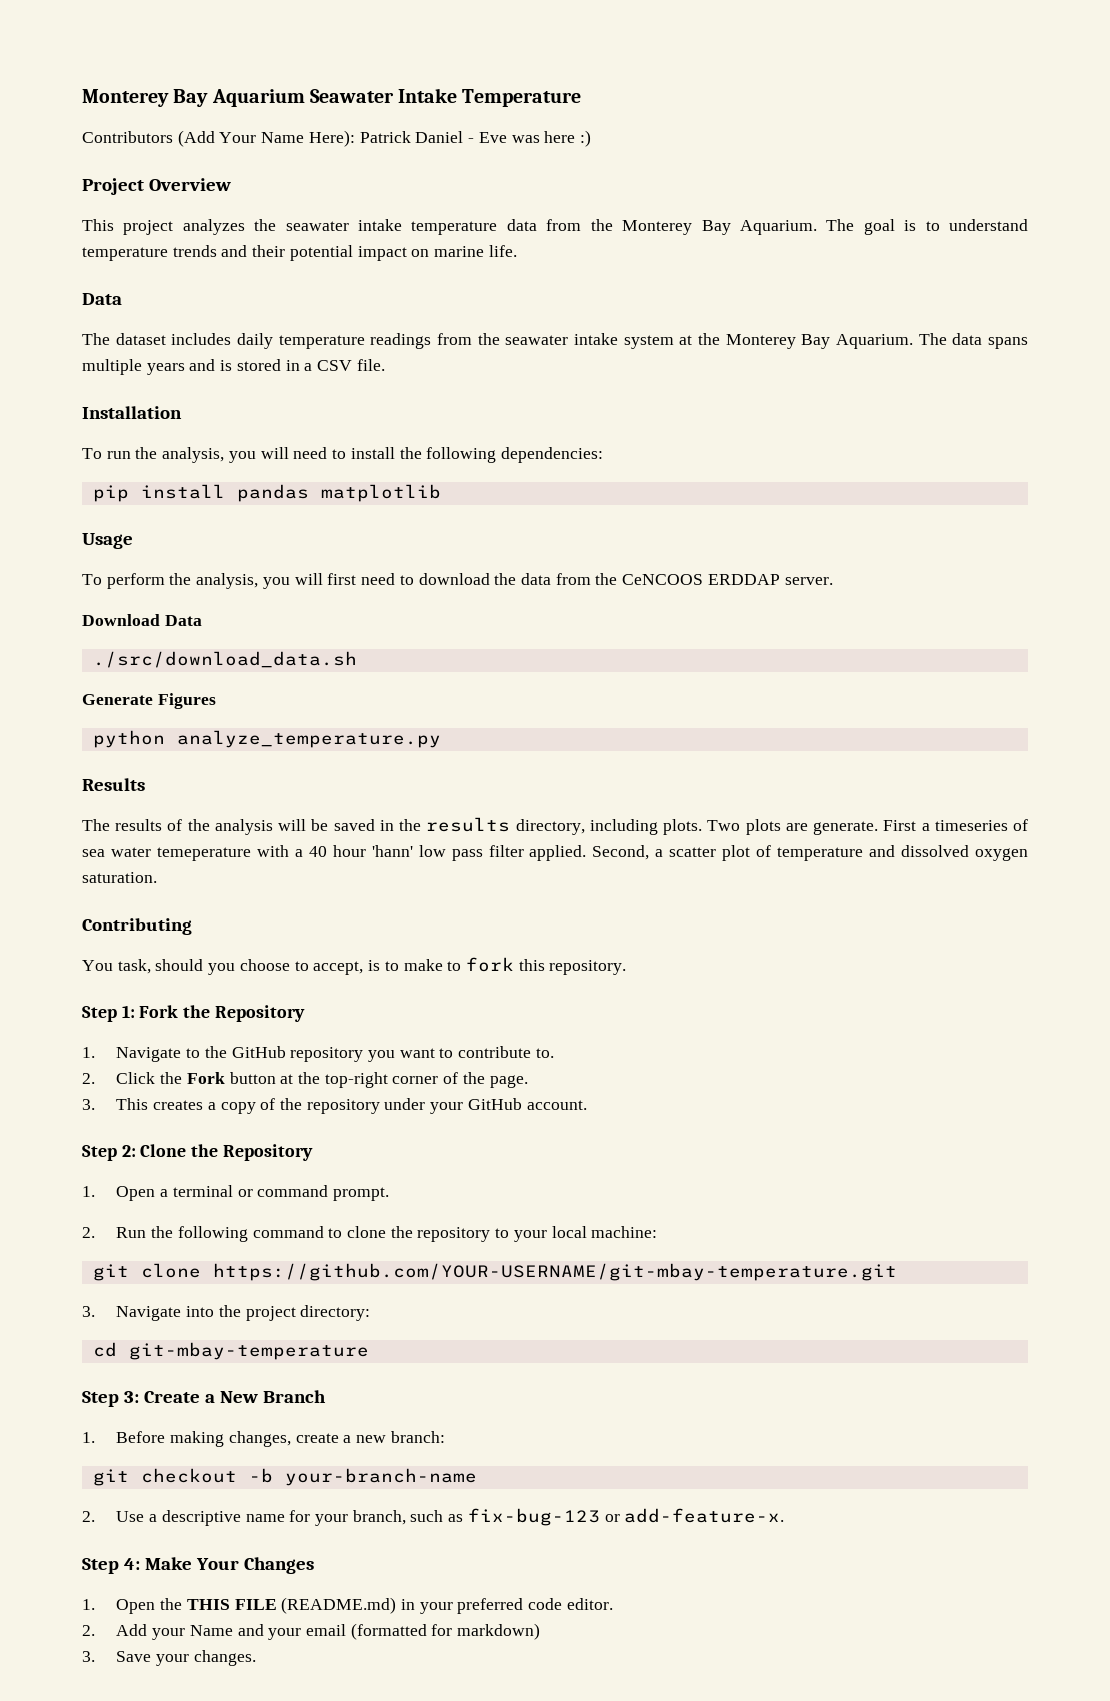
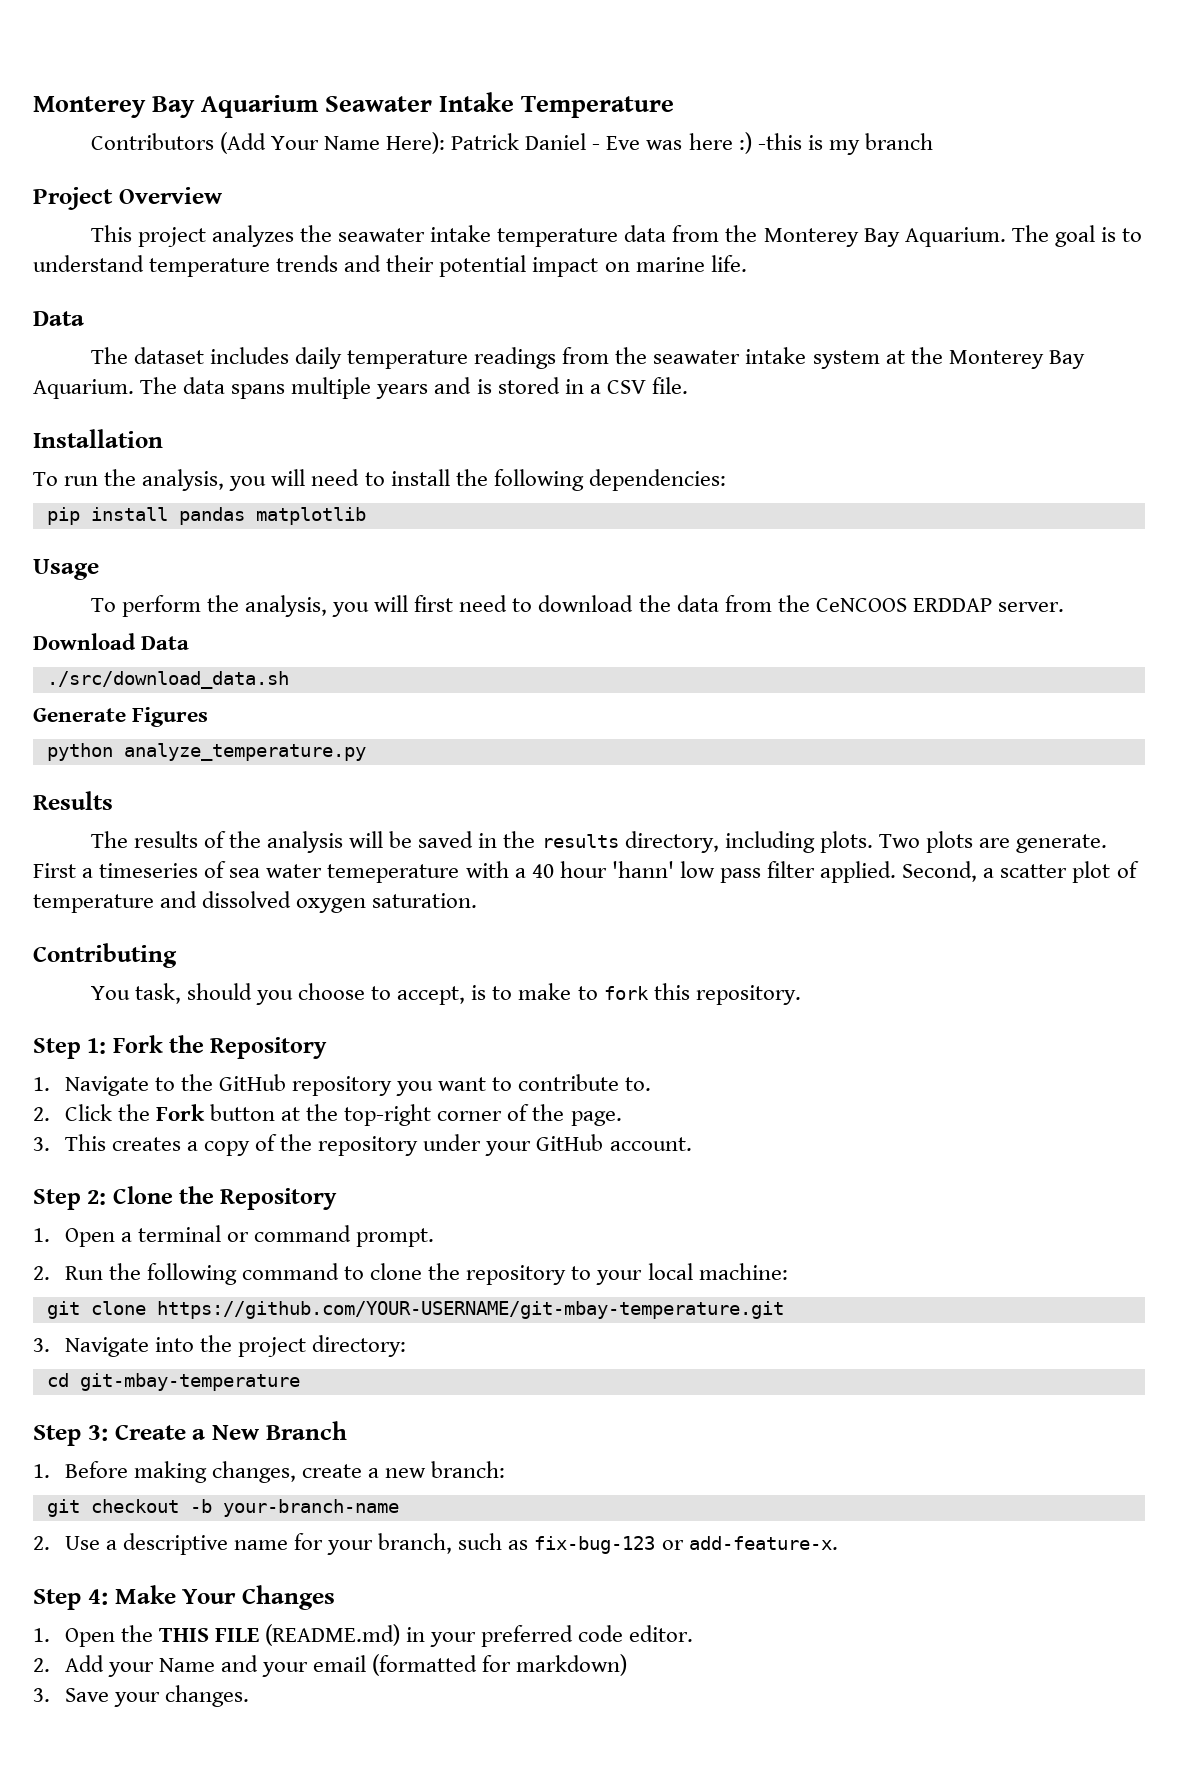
- Contributors (Add Your Name Here): Patrick Daniel - Eve was here :)
+ Contributors (Add Your Name Here): Patrick Daniel - Eve was here :) -this is my branch

